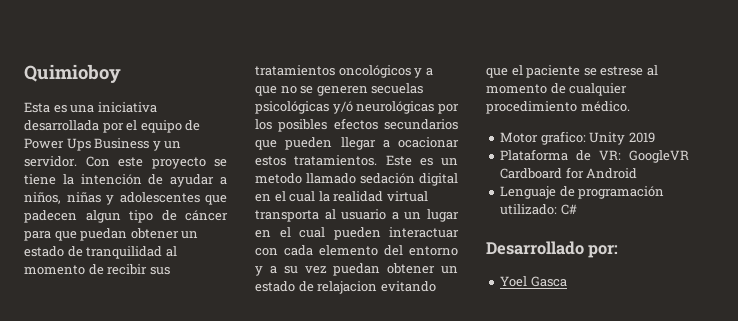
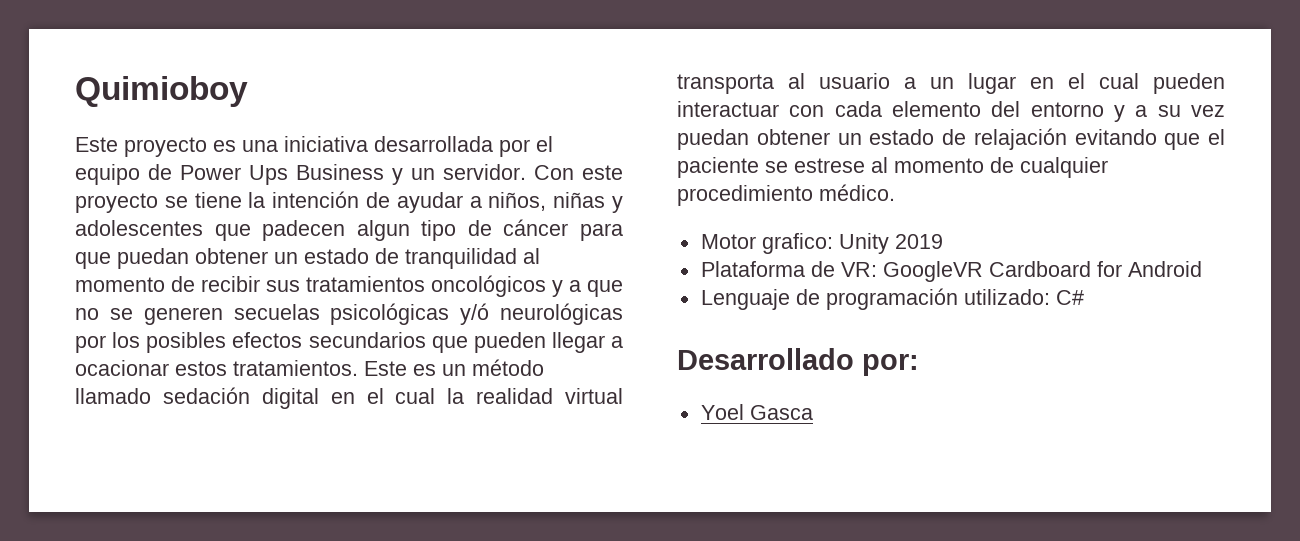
- Esta es una iniciativa desarrollada por el equipo de Power Ups Business y un servidor.
+ Este proyecto es una iniciativa desarrollada por el equipo de Power Ups Business y un servidor.
- Este es un metodo llamado sedación digital en el cual la realidad virtual transporta al usuario a un lugar en el cual pueden interactuar con cada elemento del entorno y a su vez puedan obtener un estado de relajacion evitando que el paciente se estrese al momento de cualquier procedimiento médico.
+ Este es un método llamado sedación digital en el cual la realidad virtual transporta al usuario a un lugar en el cual pueden interactuar con cada elemento del entorno y a su vez puedan obtener un estado de relajación evitando que el paciente se estrese al momento de cualquier procedimiento médico.

